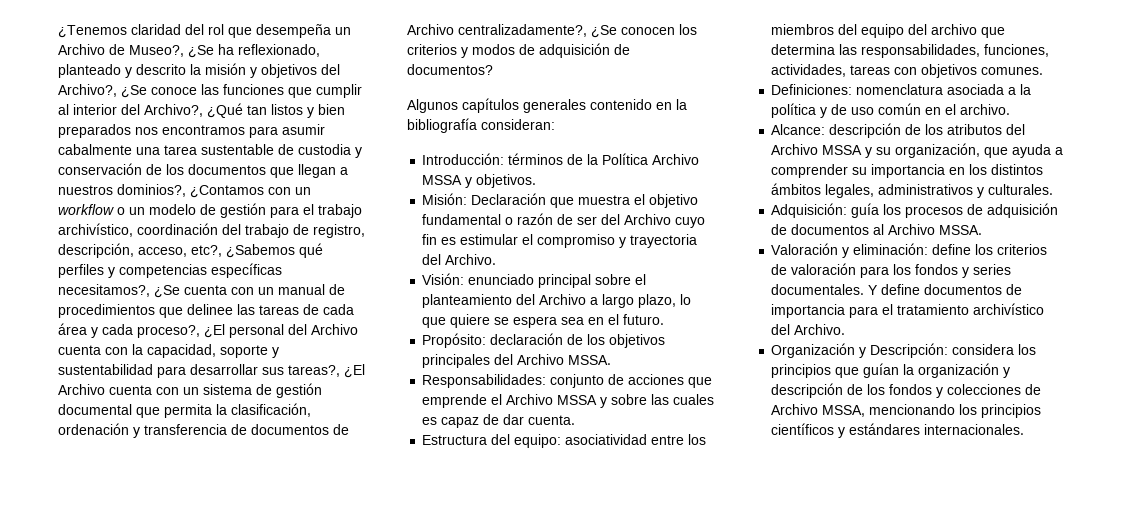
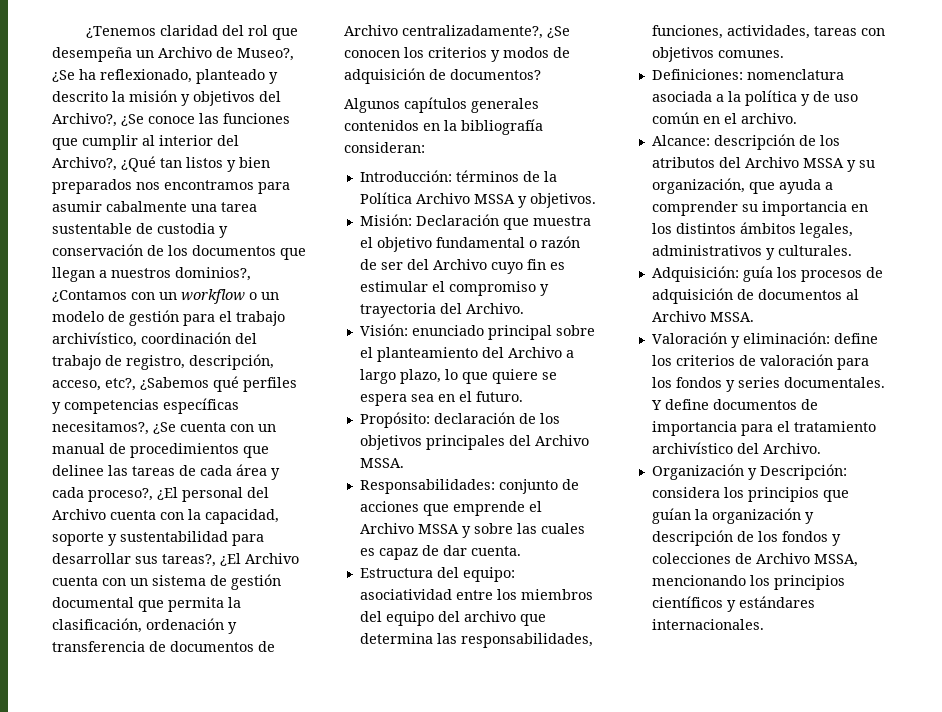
- Algunos capítulos generales contenido en la bibliografía consideran:
+ Algunos capítulos generales contenidos en la bibliografía consideran:

